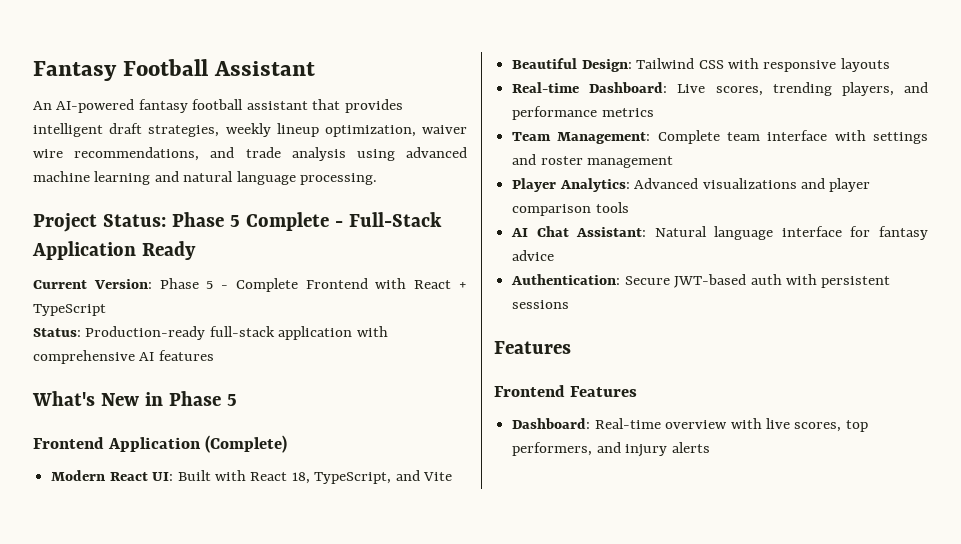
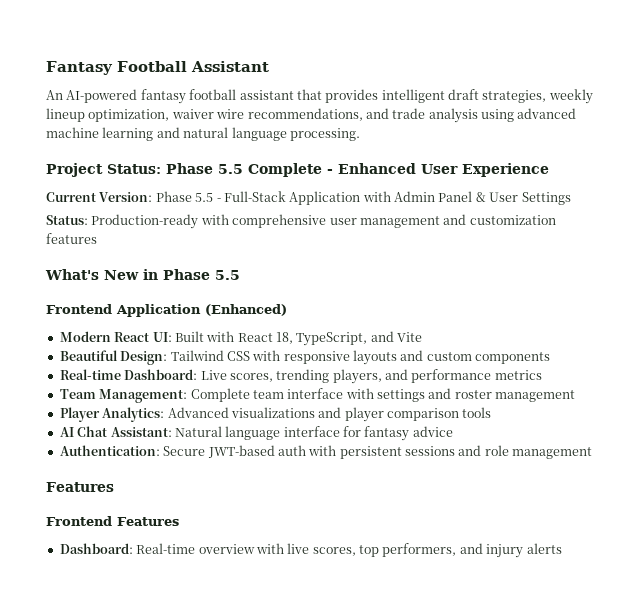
- Project Status: Phase 5 Complete - Full-Stack Application Ready
+ Project Status: Phase 5.5 Complete - Enhanced User Experience
- Current Version: Phase 5 - Complete Frontend with React + TypeScript
- Status: Production-ready full-stack application with comprehensive AI features
+ Current Version: Phase 5.5 - Full-Stack Application with Admin Panel & User Settings
+ Status: Production-ready with comprehensive user management and customization features
- What's New in Phase 5
+ What's New in Phase 5.5
- Frontend Application (Complete)
+ Frontend Application (Enhanced)
- Beautiful Design: Tailwind CSS with responsive layouts
+ Beautiful Design: Tailwind CSS with responsive layouts and custom components
- Authentication: Secure JWT-based auth with persistent sessions
+ Authentication: Secure JWT-based auth with persistent sessions and role management

